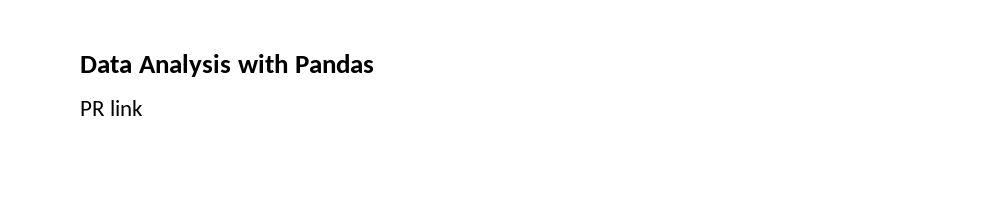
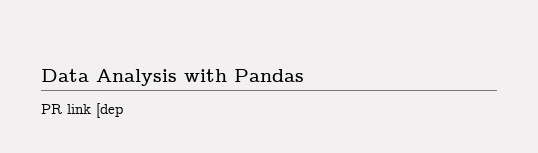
- PR link
+ PR link [dep

